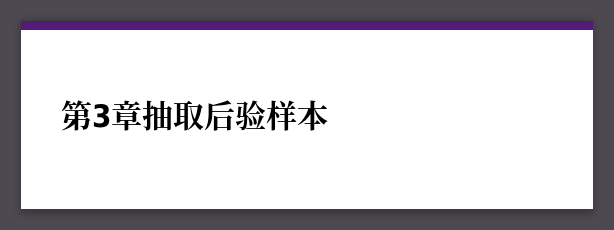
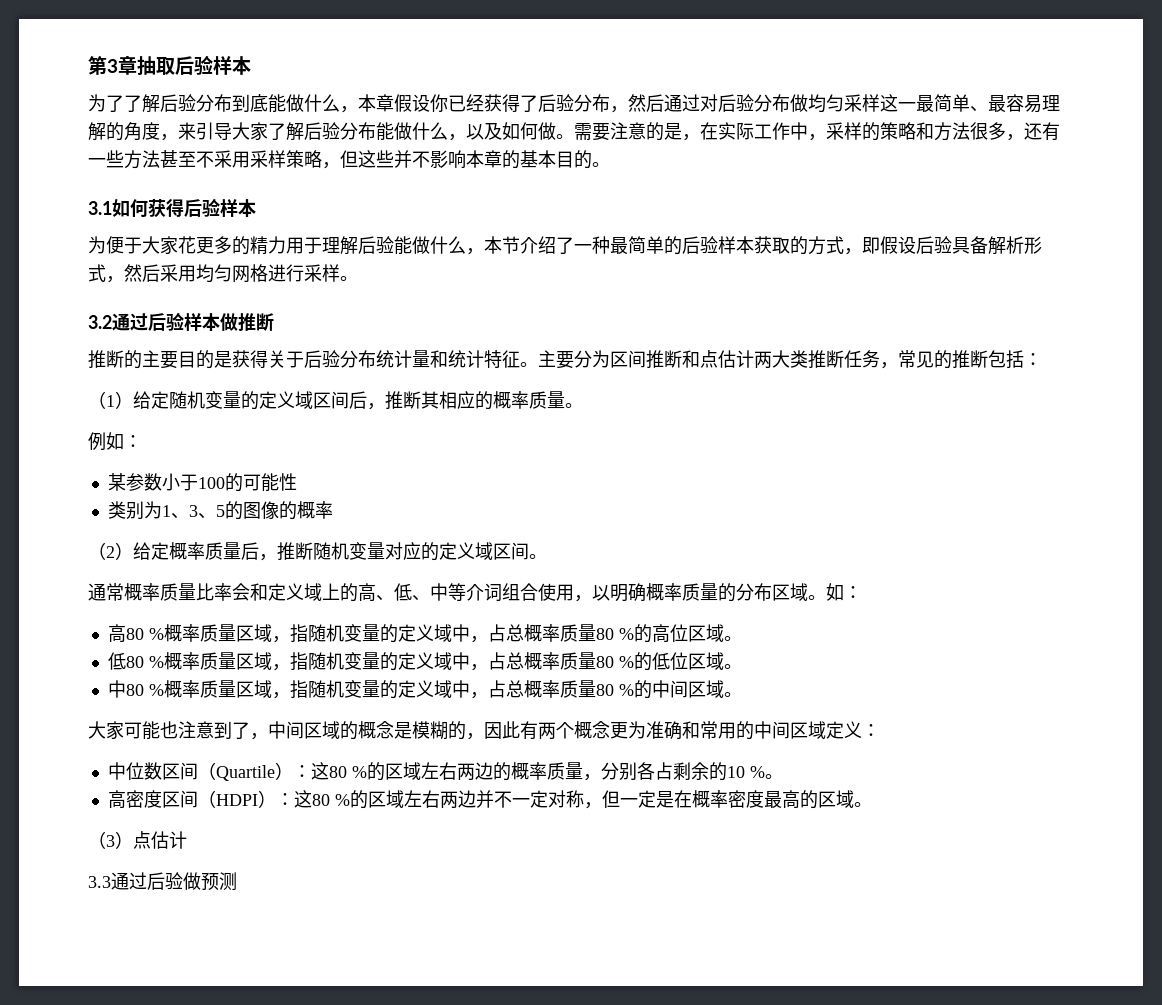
+ 为了了解后验分布到底能做什么，本章假设你已经获得了后验分布，然后通过对后验分布做均匀采样这一最简单、最容易理解的角度，来引导大家了解后验分布能做什么，以及如何做。需要注意的是，在实际工作中，采样的策略和方法很多，还有一些方法甚至不采用采样策略，但这些并不影响本章的基本目的。
+ 3.1如何获得后验样本
+ 为便于大家花更多的精力用于理解后验能做什么，本节介绍了一种最简单的后验样本获取的方式，即假设后验具备解析形式，然后采用均匀网格进行采样。
+ 3.2通过后验样本做推断
+ 推断的主要目的是获得关于后验分布统计量和统计特征。主要分为区间推断和点估计两大类推断任务，常见的推断包括：
+ （1）给定随机变量的定义域区间后，推断其相应的概率质量。
+ 例如：
+ 某参数小于100的可能性
+ 类别为1、3、5的图像的概率
+ （2）给定概率质量后，推断随机变量对应的定义域区间。
+ 通常概率质量比率会和定义域上的高、低、中等介词组合使用，以明确概率质量的分布区域。如：
+ 高80 %概率质量区域，指随机变量的定义域中，占总概率质量80 %的高位区域。
+ 低80 %概率质量区域，指随机变量的定义域中，占总概率质量80 %的低位区域。
+ 中80 %概率质量区域，指随机变量的定义域中，占总概率质量80 %的中间区域。
+ 大家可能也注意到了，中间区域的概念是模糊的，因此有两个概念更为准确和常用的中间区域定义：
+ 中位数区间（Quartile）：这80 %的区域左右两边的概率质量，分别各占剩余的10 %。
+ 高密度区间（HDPI）：这80 %的区域左右两边并不一定对称，但一定是在概率密度最高的区域。
+ （3）点估计
+ 3.3通过后验做预测

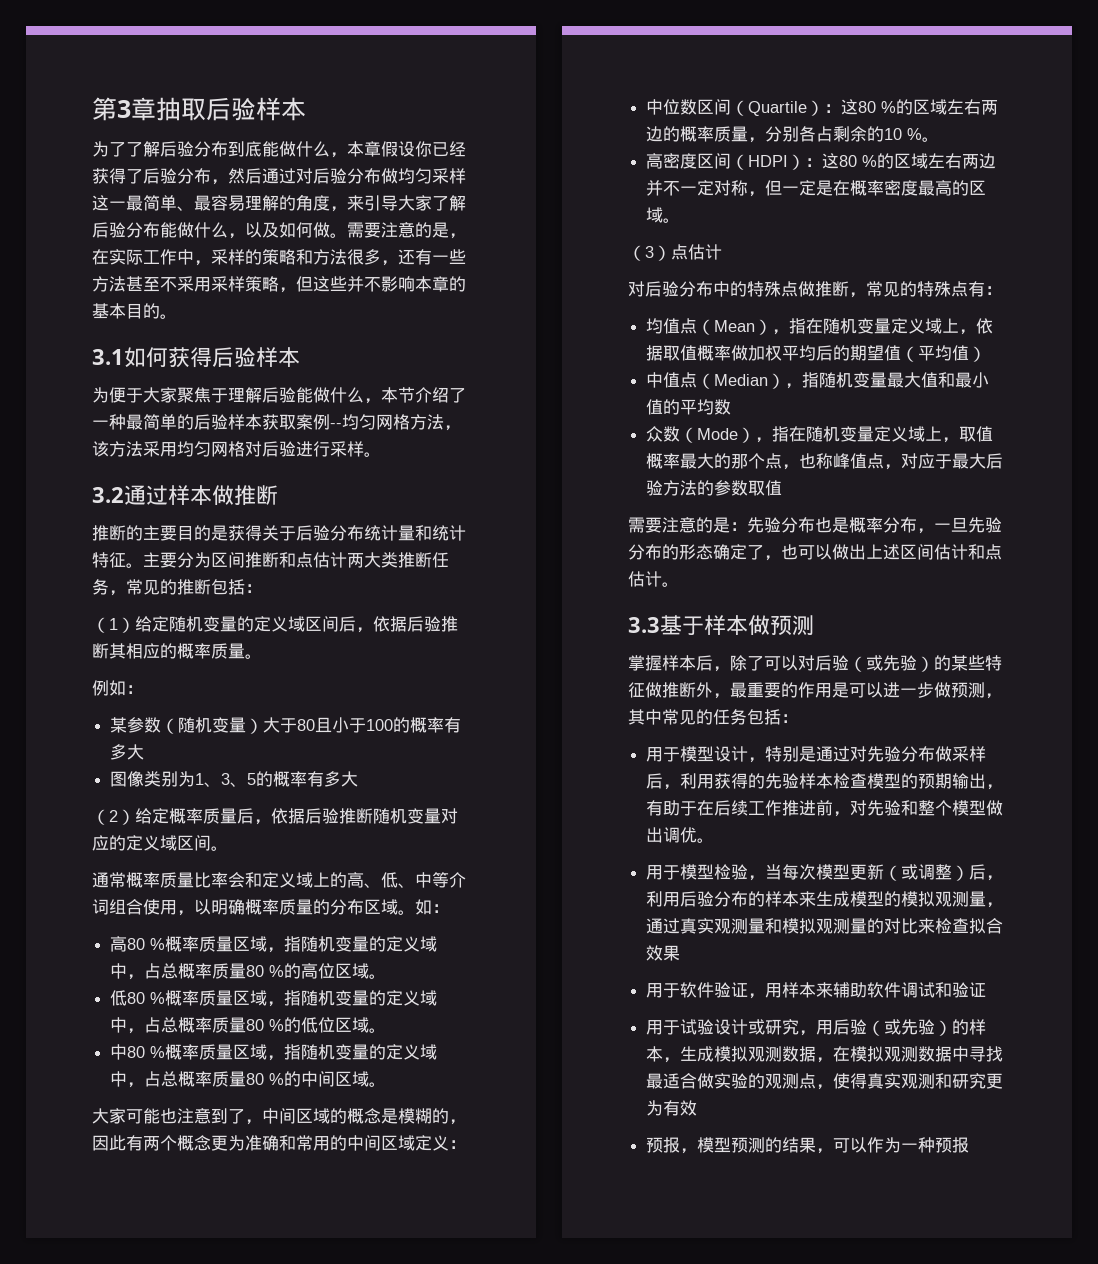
- 为便于大家花更多的精力用于理解后验能做什么，本节介绍了一种最简单的后验样本获取的方式，即假设后验具备解析形式，然后采用均匀网格进行采样。
+ 为便于大家聚焦于理解后验能做什么，本节介绍了一种最简单的后验样本获取案例--均匀网格方法，该方法采用均匀网格对后验进行采样。
- 3.2通过后验样本做推断
+ 3.2通过样本做推断
- （1）给定随机变量的定义域区间后，推断其相应的概率质量。
+ （1）给定随机变量的定义域区间后，依据后验推断其相应的概率质量。
- 某参数小于100的可能性
- 类别为1、3、5的图像的概率
+ 某参数（随机变量）大于80且小于100的概率有多大
+ 图像类别为1、3、5的概率有多大
- （2）给定概率质量后，推断随机变量对应的定义域区间。
+ （2）给定概率质量后，依据后验推断随机变量对应的定义域区间。
- 3.3通过后验做预测
+ 对后验分布中的特殊点做推断，常见的特殊点有：
+ 均值点（Mean），指在随机变量定义域上，依据取值概率做加权平均后的期望值（平均值）
+ 中值点（Median），指随机变量最大值和最小值的平均数
+ 众数（Mode），指在随机变量定义域上，取值概率最大的那个点，也称峰值点，对应于最大后验方法的参数取值
+ 需要注意的是：先验分布也是概率分布，一旦先验分布的形态确定了，也可以做出上述区间估计和点估计。
+ 3.3基于样本做预测
+ 掌握样本后，除了可以对后验（或先验）的某些特征做推断外，最重要的作用是可以进一步做预测，其中常见的任务包括：
+ 用于模型设计，特别是通过对先验分布做采样后，利用获得的先验样本检查模型的预期输出，有助于在后续工作推进前，对先验和整个模型做出调优。
+ 用于模型检验，当每次模型更新（或调整）后，利用后验分布的样本来生成模型的模拟观测量，通过真实观测量和模拟观测量的对比来检查拟合效果
+ 用于软件验证，用样本来辅助软件调试和验证
+ 用于试验设计或研究，用后验（或先验）的样本，生成模拟观测数据，在模拟观测数据中寻找最适合做实验的观测点，使得真实观测和研究更为有效
+ 预报，模型预测的结果，可以作为一种预报

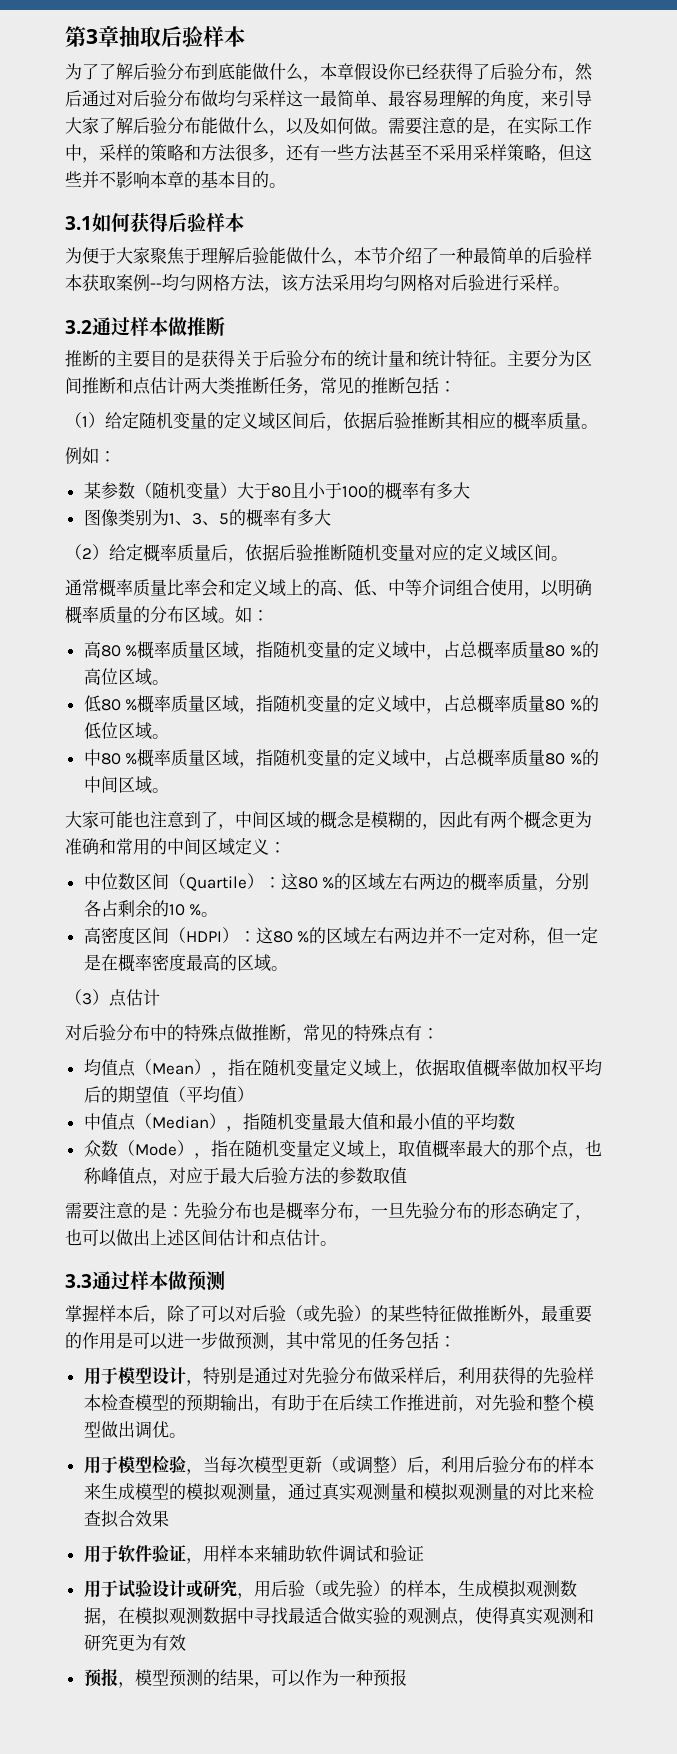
- 推断的主要目的是获得关于后验分布统计量和统计特征。
+ 推断的主要目的是获得关于后验分布的统计量和统计特征。
- 3.3基于样本做预测
+ 3.3通过样本做预测

